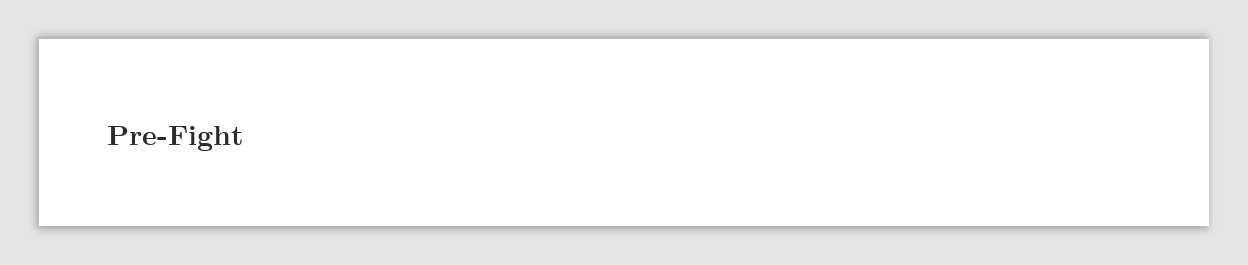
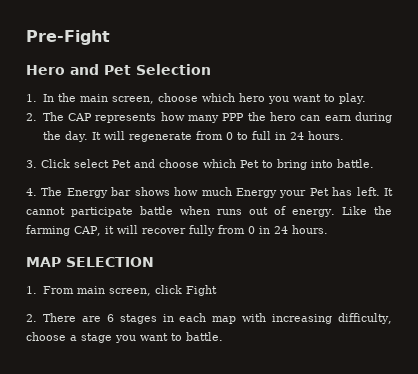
+ Hero and Pet Selection
+ 1. In the main screen, choose which hero you want to play.
+ 2. The CAP represents how many PPP the hero can earn during the day. It will regenerate from 0 to full in 24 hours.
+ 3. Click select Pet and choose which Pet to bring into battle.
+ 4. The Energy bar shows how much Energy your Pet has left. It cannot participate battle when runs out of energy. Like the farming CAP, it will recover fully from 0 in 24 hours.
+ MAP SELECTION
+ 1. From main screen, click Fight
+ 2. There are 6 stages in each map with increasing difficulty, choose a stage you want to battle.

